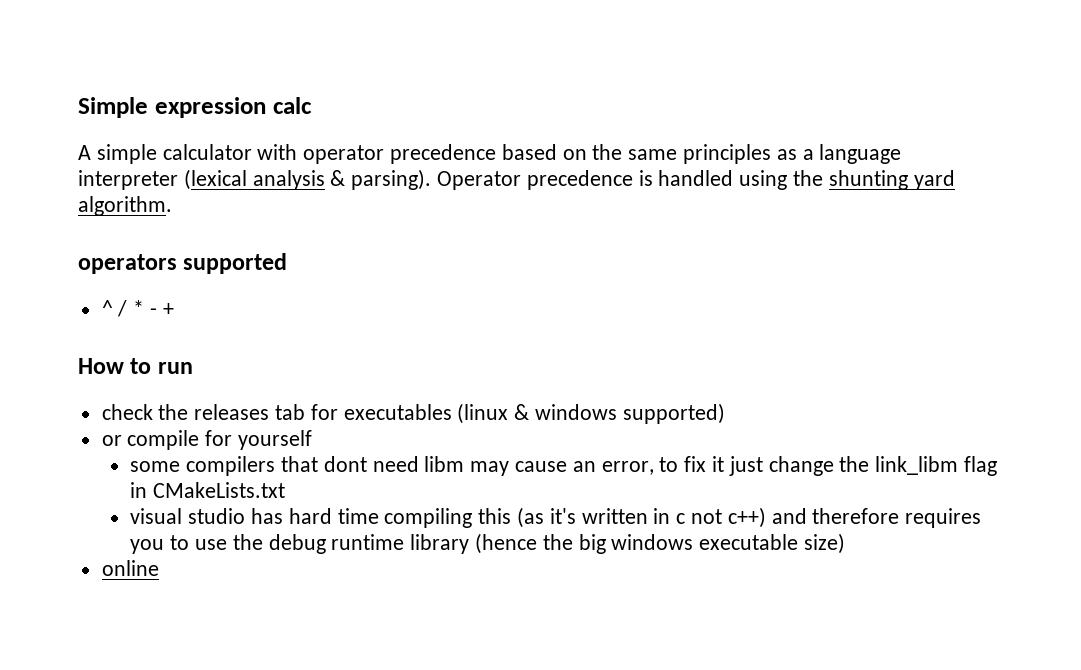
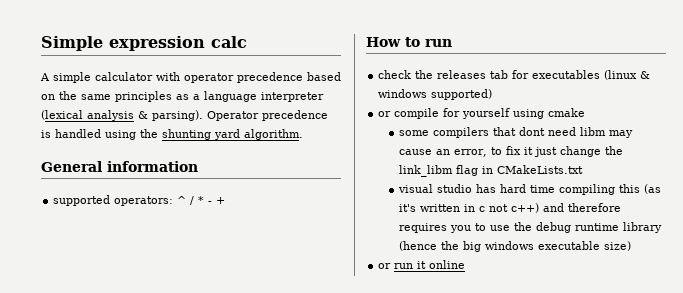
- operators supported
- ^ / * - +
+ General information
+ supported operators: ^ / * - +
- or compile for yourself
+ or compile for yourself using cmake
- online
+ or run it online

